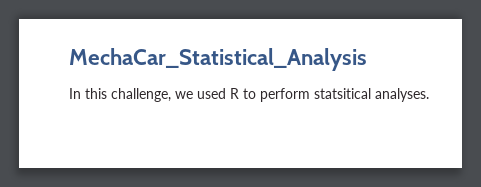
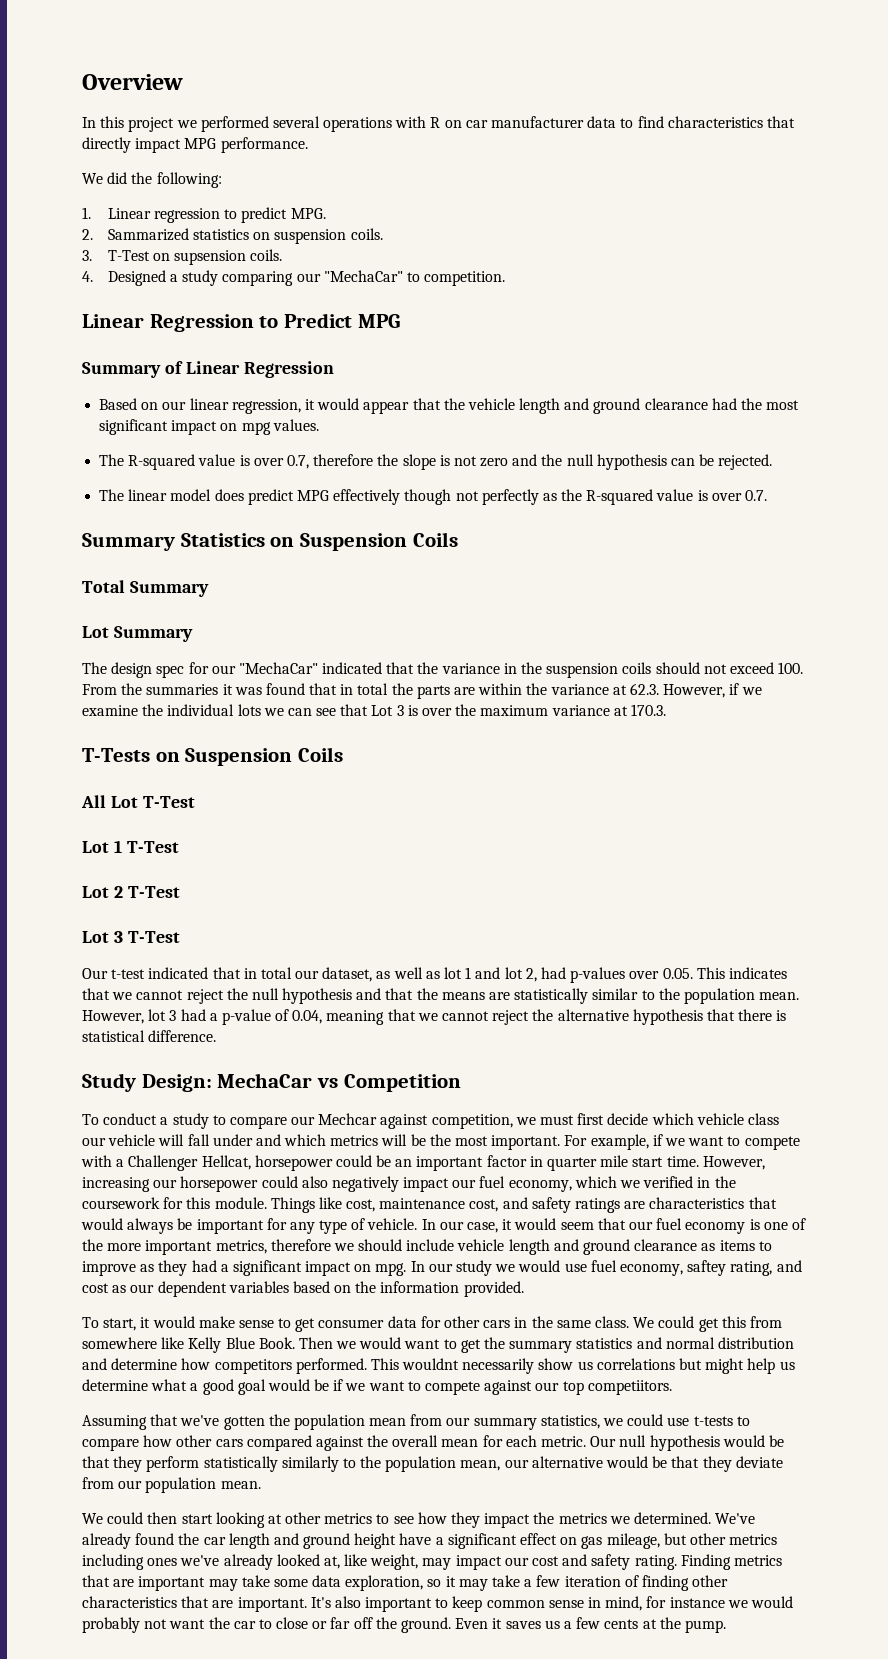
- MechaCar_Statistical_Analysis
+ Overview
- In this challenge, we used R to perform statsitical analyses.
+ In this project we performed several operations with R on car manufacturer data to find characteristics that directly impact MPG performance.
+ We did the following:
+ 1. Linear regression to predict MPG.
+ 2. Sammarized statistics on suspension coils.
+ 3. T-Test on supsension coils.
+ 4. Designed a study comparing our "MechaCar" to competition.
+ Linear Regression to Predict MPG
+ Summary of Linear Regression
+ Based on our linear regression, it would appear that the vehicle length and ground clearance had the most significant impact on mpg values.
+ The R-squared value is over 0.7, therefore the slope is not zero and the null hypothesis can be rejected.
+ The linear model does predict MPG effectively though not perfectly as the R-squared value is over 0.7.
+ Summary Statistics on Suspension Coils
+ Total Summary
+ Lot Summary
+ The design spec for our "MechaCar" indicated that the variance in the suspension coils should not exceed 100. From the summaries it was found that in total the parts are within the variance at 62.3. However, if we examine the individual lots we can see that Lot 3 is over the maximum variance at 170.3.
+ T-Tests on Suspension Coils
+ All Lot T-Test
+ Lot 1 T-Test
+ Lot 2 T-Test
+ Lot 3 T-Test
+ Our t-test indicated that in total our dataset, as well as lot 1 and lot 2, had p-values over 0.05. This indicates that we cannot reject the null hypothesis and that the means are statistically similar to the population mean. However, lot 3 had a p-value of 0.04, meaning that we cannot reject the alternative hypothesis that there is statistical difference.
+ Study Design: MechaCar vs Competition
+ To conduct a study to compare our Mechcar against competition, we must first decide which vehicle class our vehicle will fall under and which metrics will be the most important. For example, if we want to compete with a Challenger Hellcat, horsepower could be an important factor in quarter mile start time. However, increasing our horsepower could also negatively impact our fuel economy, which we verified in the coursework for this module. Things like cost, maintenance cost, and safety ratings are characteristics that would always be important for any type of vehicle. In our case, it would seem that our fuel economy is one of the more important metrics, therefore we should include vehicle length and ground clearance as items to improve as they had a significant impact on mpg. In our study we would use fuel economy, saftey rating, and cost as our dependent variables based on the information provided.
+ To start, it would make sense to get consumer data for other cars in the same class. We could get this from somewhere like Kelly Blue Book. Then we would want to get the summary statistics and normal distribution and determine how competitors performed. This wouldnt necessarily show us correlations but might help us determine what a good goal would be if we want to compete against our top competiitors.
+ Assuming that we've gotten the population mean from our summary statistics, we could use t-tests to compare how other cars compared against the overall mean for each metric. Our null hypothesis would be that they perform statistically similarly to the population mean, our alternative would be that they deviate from our population mean.
+ We could then start looking at other metrics to see how they impact the metrics we determined. We've already found the car length and ground height have a significant effect on gas mileage, but other metrics including ones we've already looked at, like weight, may impact our cost and safety rating. Finding metrics that are important may take some data exploration, so it may take a few iteration of finding other characteristics that are important. It's also important to keep common sense in mind, for instance we would probably not want the car to close or far off the ground. Even it saves us a few cents at the pump.

